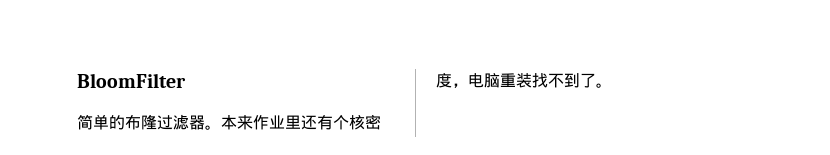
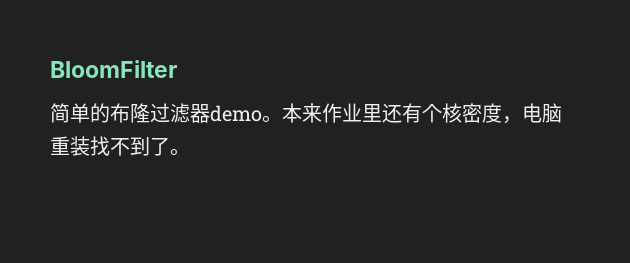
- 简单的布隆过滤器。
+ 简单的布隆过滤器demo。

